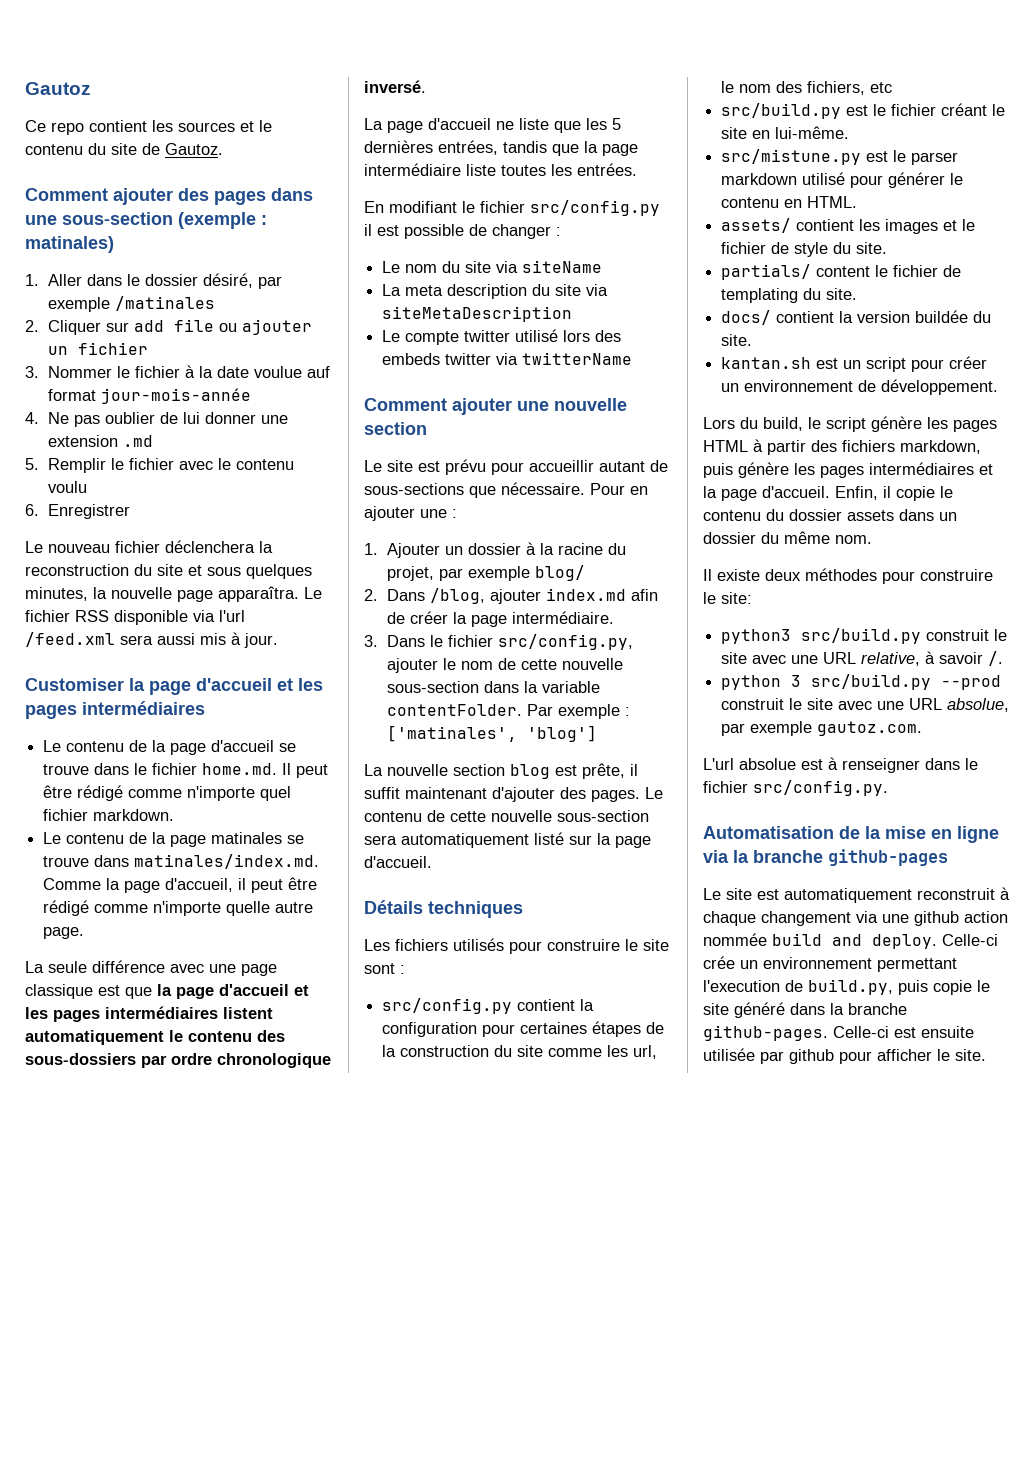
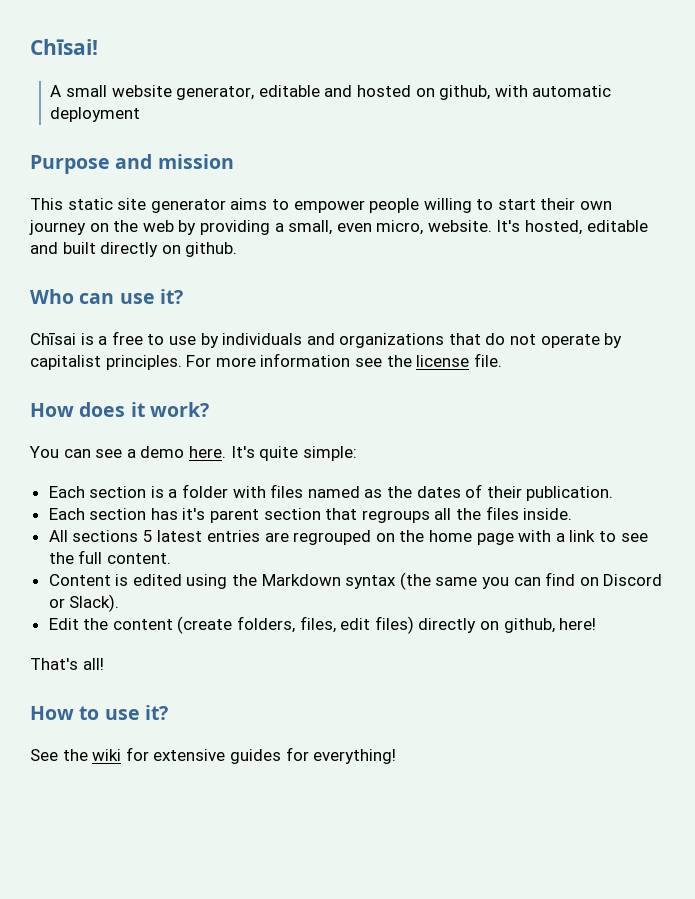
- Gautoz
- Ce repo contient les sources et le contenu du site de Gautoz.
- Comment ajouter des pages dans une sous-section (exemple : matinales)
- 1. Aller dans le dossier désiré, par exemple /matinales
- 2. Cliquer sur add file ou ajouter un fichier
- 3. Nommer le fichier à la date voulue auf format jour-mois-année
- 4. Ne pas oublier de lui donner une extension .md
- 5. Remplir le fichier avec le contenu voulu
- 6. Enregistrer
- Le nouveau fichier déclenchera la reconstruction du site et sous quelques minutes, la nouvelle page apparaîtra. Le fichier RSS disponible via l'url /feed.xml sera aussi mis à jour.
- Customiser la page d'accueil et les pages intermédiaires
- Le contenu de la page d'accueil se trouve dans le fichier home.md. Il peut être rédigé comme n'importe quel fichier markdown.
- Le contenu de la page matinales se trouve dans matinales/index.md. Comme la page d'accueil, il peut être rédigé comme n'importe quelle autre page.
- La seule différence avec une page classique est que la page d'accueil et les pages intermédiaires listent automatiquement le contenu des sous-dossiers par ordre chronologique inversé.
- La page d'accueil ne liste que les 5 dernières entrées, tandis que la page intermédiaire liste toutes les entrées.
- En modifiant le fichier src/config.py il est possible de changer :
- Le nom du site via siteName
- La meta description du site via siteMetaDescription
- Le compte twitter utilisé lors des embeds twitter via twitterName
- Comment ajouter une nouvelle section
- Le site est prévu pour accueillir autant de sous-sections que nécessaire. Pour en ajouter une :
- 1. Ajouter un dossier à la racine du projet, par exemple blog/
- 2. Dans /blog, ajouter index.md afin de créer la page intermédiaire.
- 3. Dans le fichier src/config.py, ajouter le nom de cette nouvelle sous-section dans la variable contentFolder. Par exemple : ['matinales', 'blog']
- La nouvelle section blog est prête, il suffit maintenant d'ajouter des pages. Le contenu de cette nouvelle sous-section sera automatiquement listé sur la page d'accueil.
- Détails techniques
- Les fichiers utilisés pour construire le site sont :
- src/config.py contient la configuration pour certaines étapes de la construction du site comme les url, le nom des fichiers, etc
- src/build.py est le fichier créant le site en lui-même.
- src/mistune.py est le parser markdown utilisé pour générer le contenu en HTML.
- assets/ contient les images et le fichier de style du site.
- partials/ content le fichier de templating du site.
- docs/ contient la version buildée du site.
- kantan.sh est un script pour créer un environnement de développement.
- Lors du build, le script génère les pages HTML à partir des fichiers markdown, puis génère les pages intermédiaires et la page d'accueil. Enfin, il copie le contenu du dossier assets dans un dossier du même nom.
- Il existe deux méthodes pour construire le site:
- python3 src/build.py construit le site avec une URL relative, à savoir /.
- python 3 src/build.py --prod construit le site avec une URL absolue, par exemple gautoz.com.
- L'url absolue est à renseigner dans le fichier src/config.py.
- Automatisation de la mise en ligne via la branche github-pages
- Le site est automatiquement reconstruit à chaque changement via une github action nommée build and deploy. Celle-ci crée un environnement permettant l'execution de build.py, puis copie le site généré dans la branche github-pages. Celle-ci est ensuite utilisée par github pour afficher le site.
+ Chīsai!
+ A small website generator, editable and hosted on github, with automatic deployment
+ Purpose and mission
+ This static site generator aims to empower people willing to start their own journey on the web by providing a small, even micro, website. It's hosted, editable and built directly on github.
+ Who can use it?
+ Chīsai is a free to use by individuals and organizations that do not operate by capitalist principles. For more information see the license file.
+ How does it work?
+ You can see a demo here. It's quite simple:
+ Each section is a folder with files named as the dates of their publication.
+ Each section has it's parent section that regroups all the files inside.
+ All sections 5 latest entries are regrouped on the home page with a link to see the full content.
+ Content is edited using the Markdown syntax (the same you can find on Discord or Slack).
+ Edit the content (create folders, files, edit files) directly on github, here!
+ That's all!
+ How to use it?
+ See the wiki for extensive guides for everything!

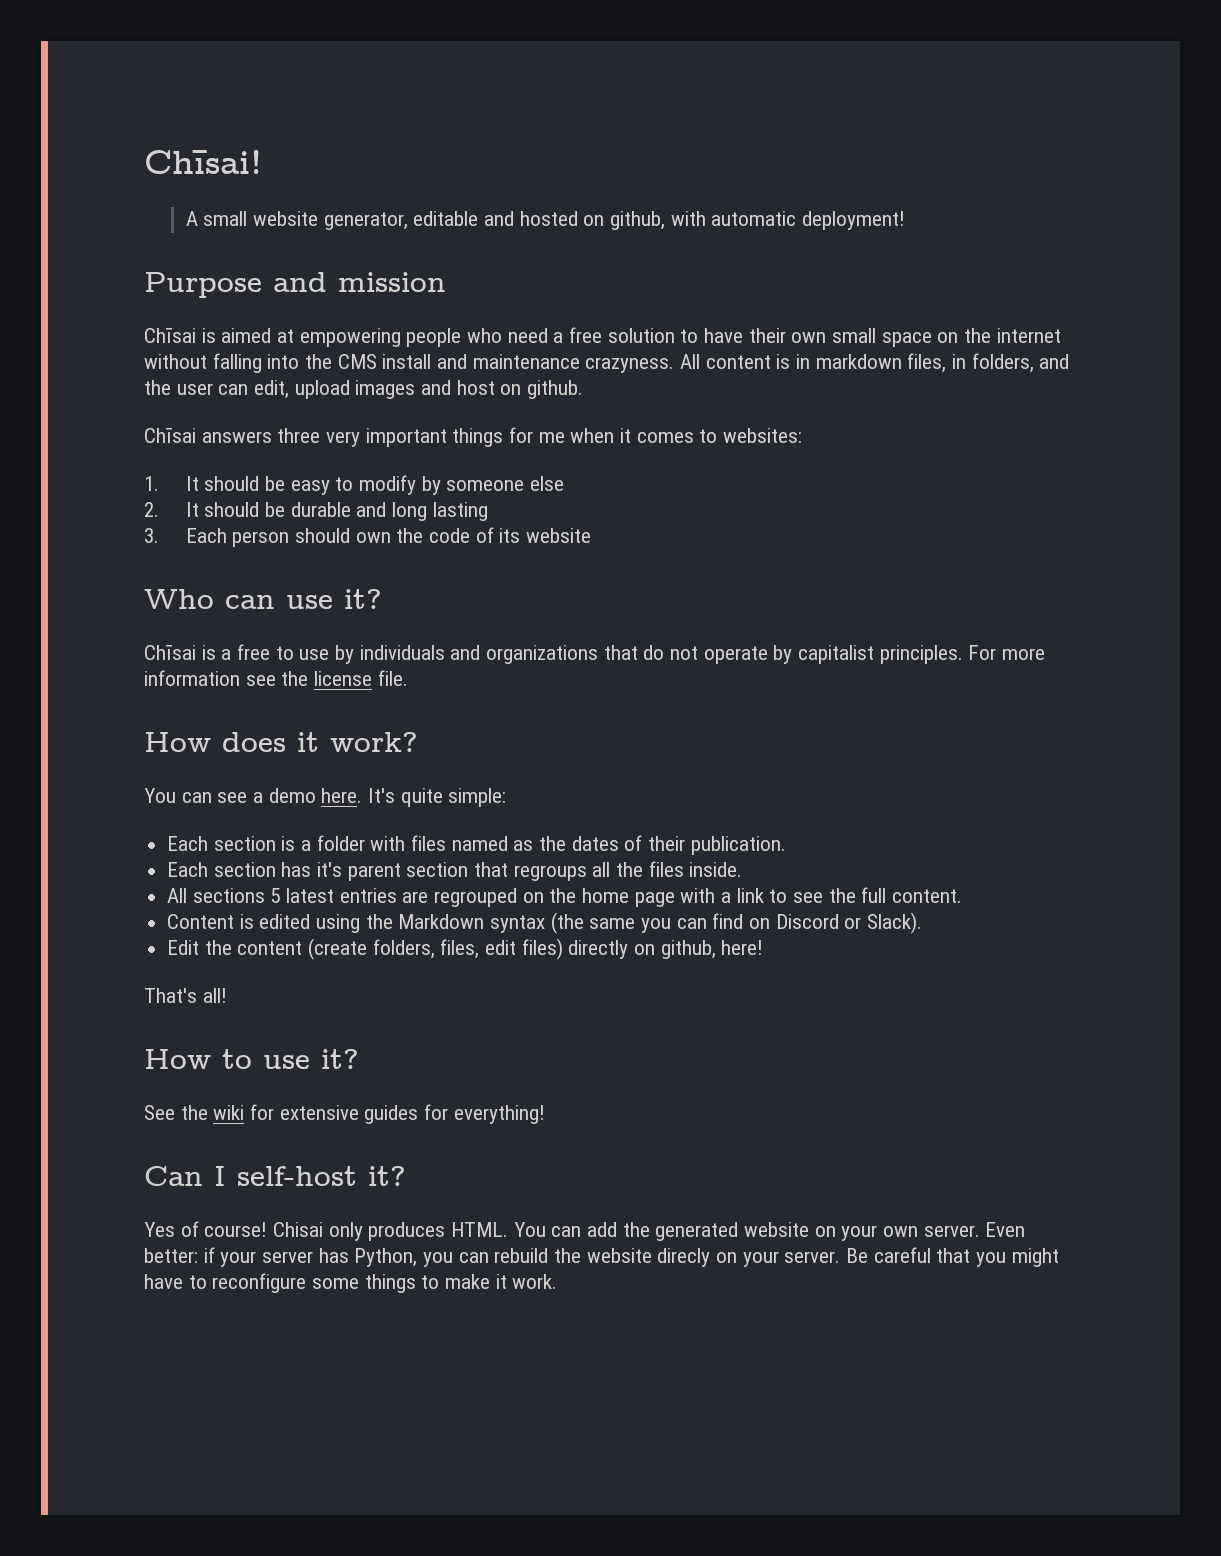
- A small website generator, editable and hosted on github, with automatic deployment
+ A small website generator, editable and hosted on github, with automatic deployment!
- This static site generator aims to empower people willing to start their own journey on the web by providing a small, even micro, website. It's hosted, editable and built directly on github.
+ Chīsai is aimed at empowering people who need a free solution to have their own small space on the internet without falling into the CMS install and maintenance crazyness. All content is in markdown files, in folders, and the user can edit, upload images and host on github.
+ Chīsai answers three very important things for me when it comes to websites:
+ 1. It should be easy to modify by someone else
+ 2. It should be durable and long lasting
+ 3. Each person should own the code of its website
+ Can I self-host it?
+ Yes of course! Chisai only produces HTML. You can add the generated website on your own server. Even better: if your server has Python, you can rebuild the website direcly on your server. Be careful that you might have to reconfigure some things to make it work.

